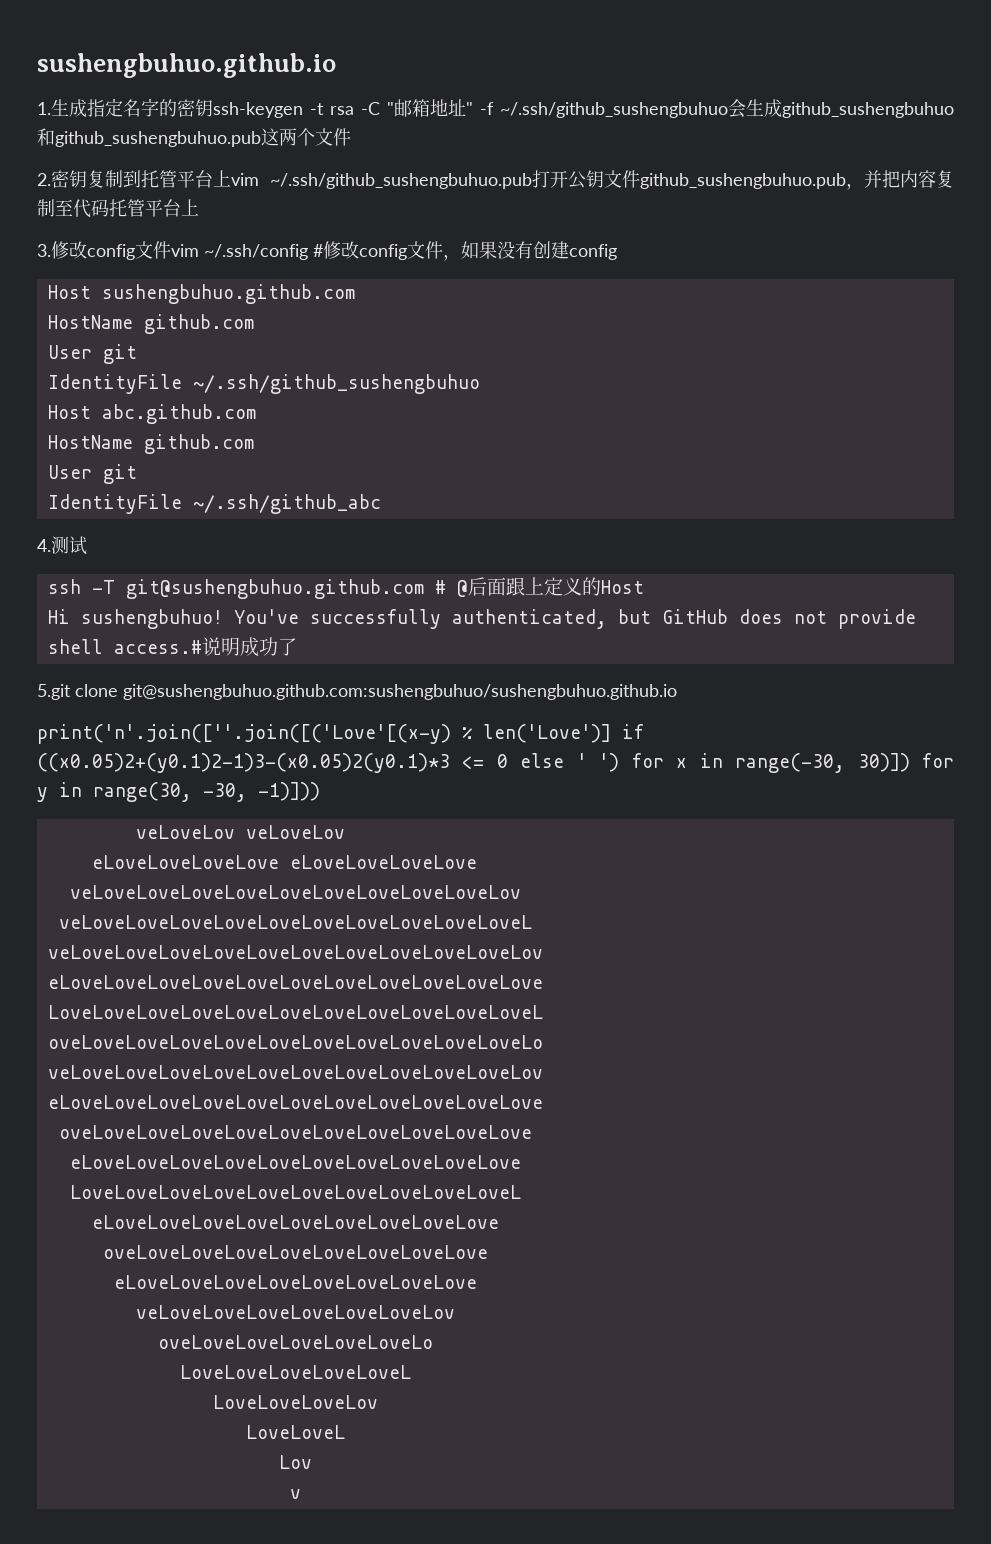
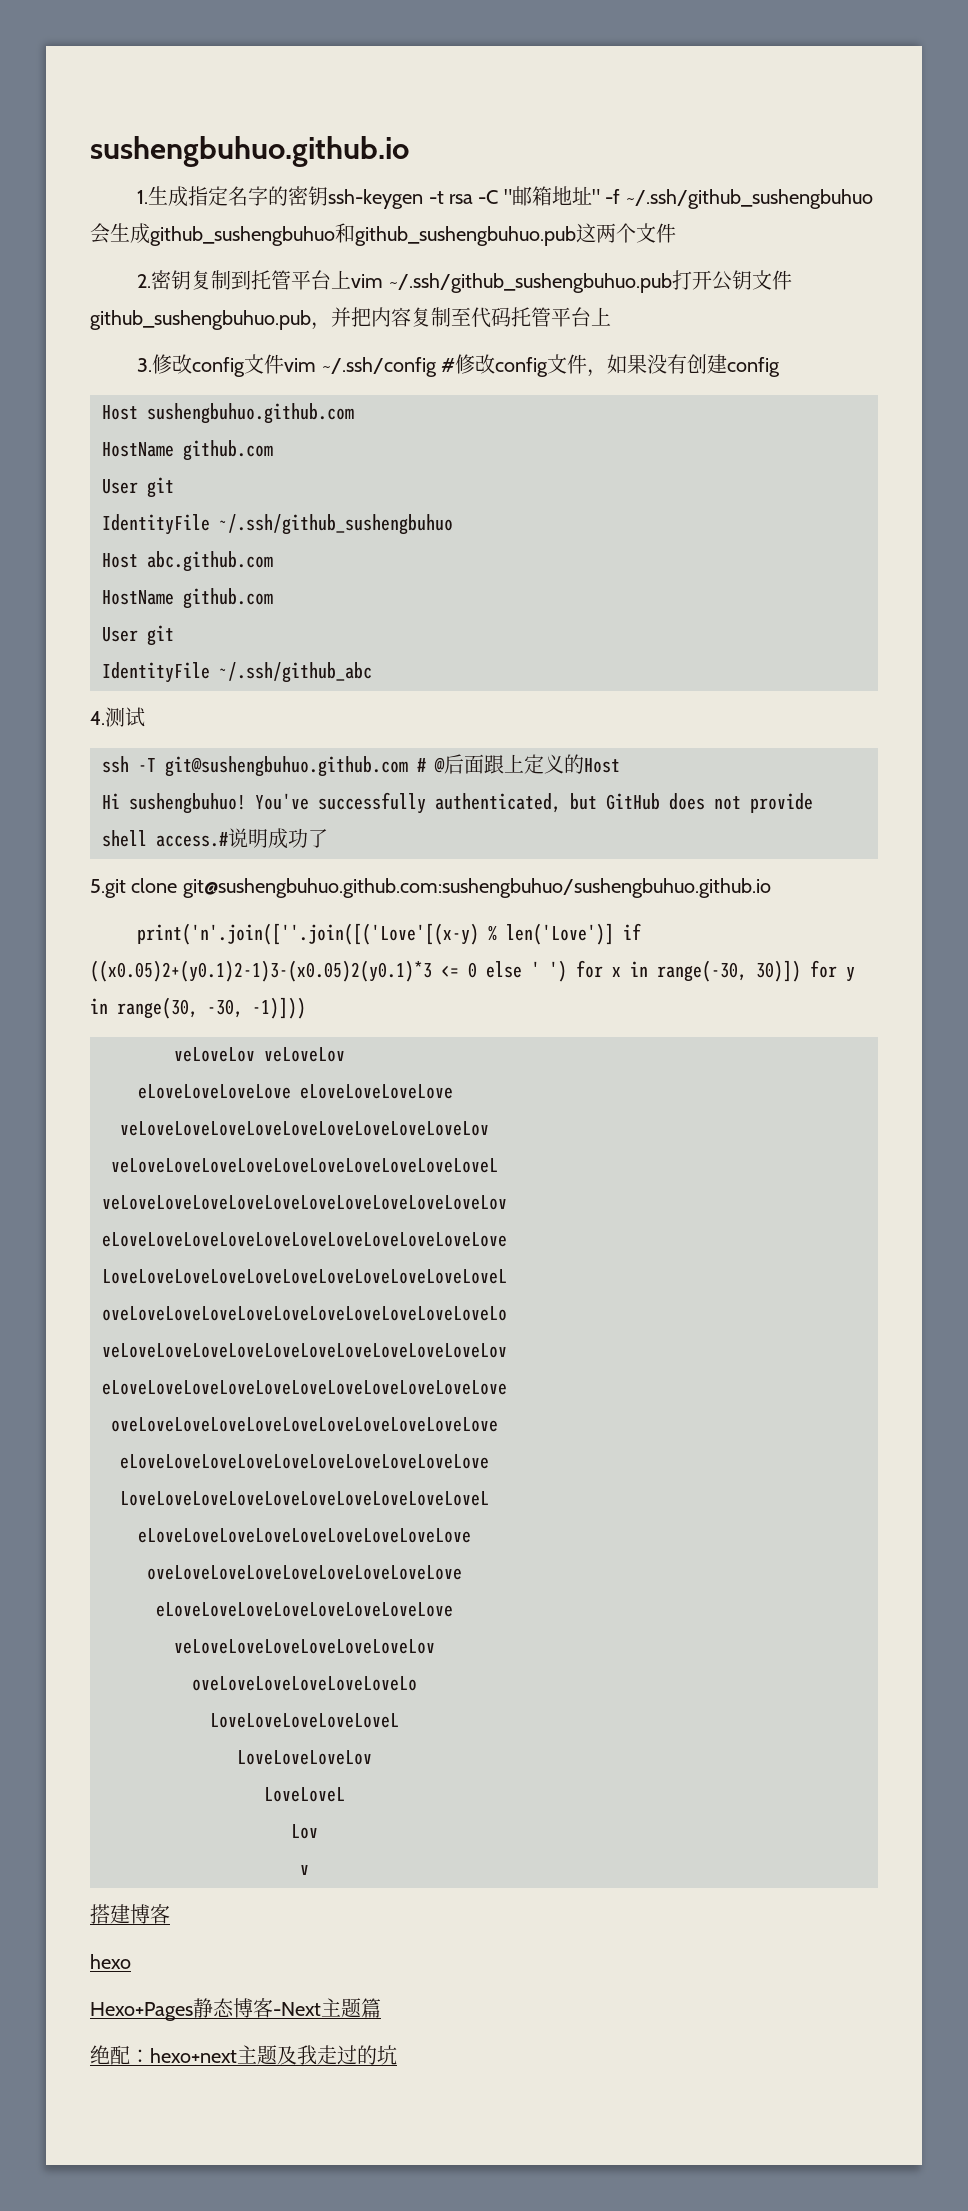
+ 搭建博客
+ hexo
+ Hexo+Pages静态博客-Next主题篇
+ 绝配：hexo+next主题及我走过的坑

